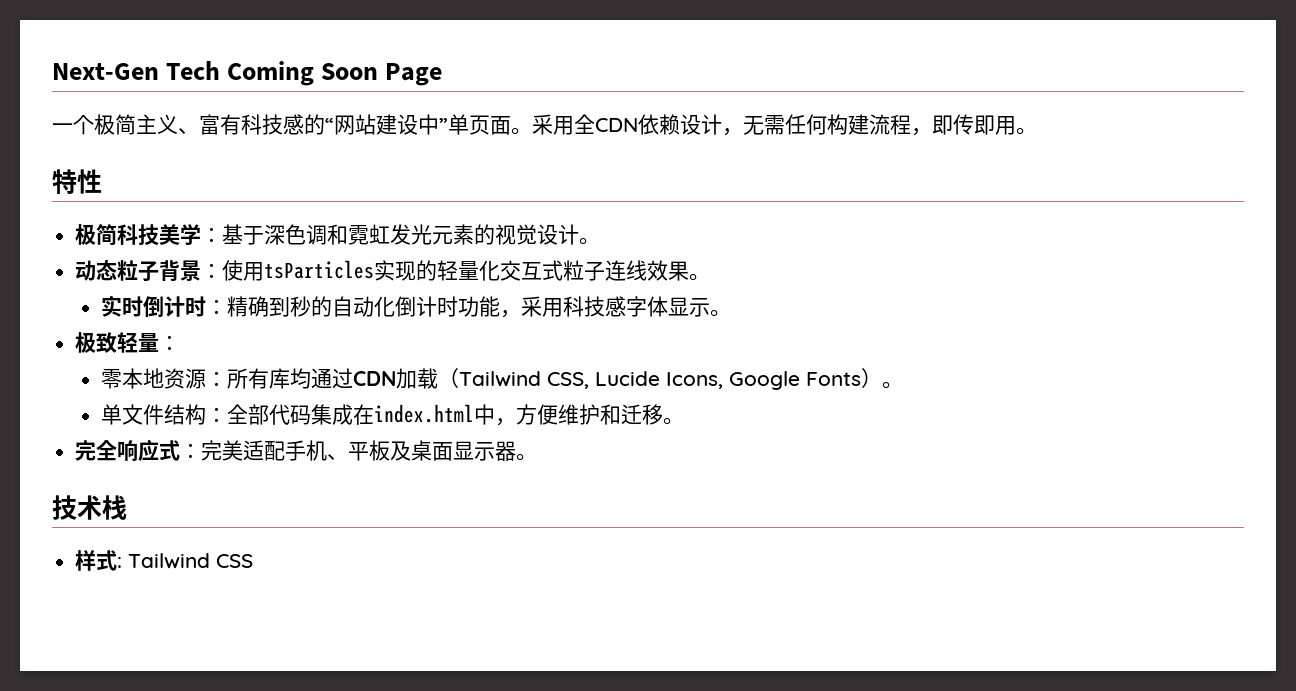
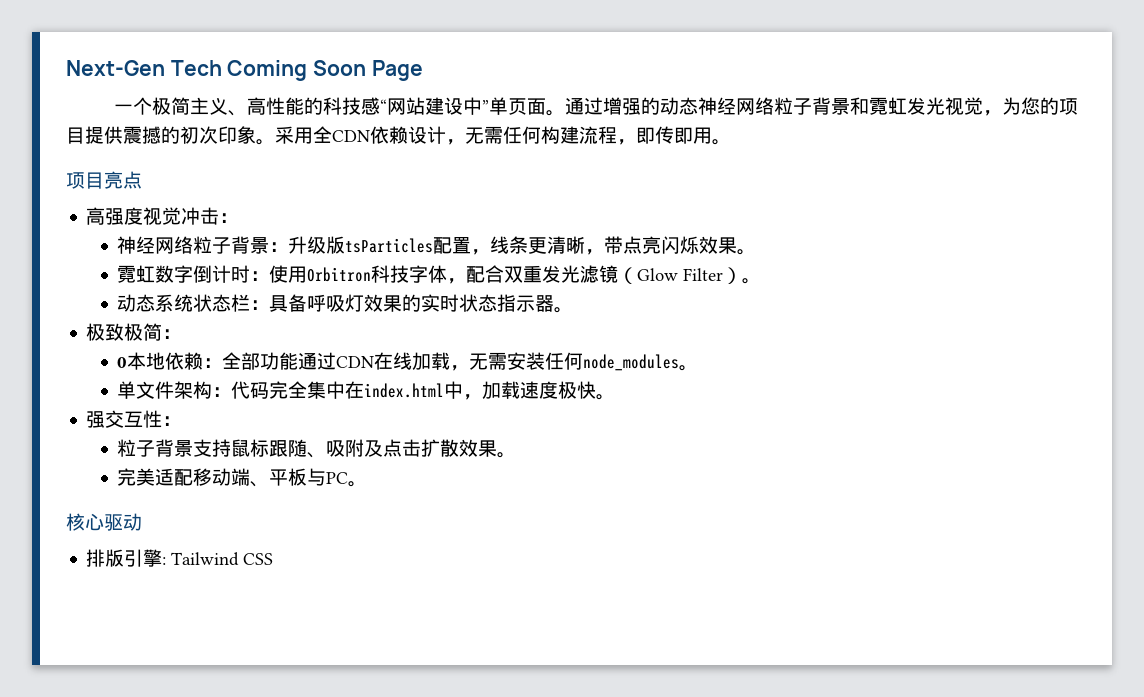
- 一个极简主义、富有科技感的“网站建设中”单页面。
+ 一个极简主义、高性能的科技感“网站建设中”单页面。
+ 通过增强的动态神经网络粒子背景和霓虹发光视觉，为您的项目提供震撼的初次印象。
- 特性
- 极简科技美学：基于深色调和霓虹发光元素的视觉设计。
- 动态粒子背景：使用tsParticles实现的轻量化交互式粒子连线效果。
- 实时倒计时：精确到秒的自动化倒计时功能，采用科技感字体显示。
+ 项目亮点
+ 高强度视觉冲击：
+ 神经网络粒子背景：升级版tsParticles配置，线条更清晰，带点亮闪烁效果。
+ 霓虹数字倒计时：使用Orbitron科技字体，配合双重发光滤镜（Glow Filter）。
+ 动态系统状态栏：具备呼吸灯效果的实时状态指示器。
- 极致轻量：
- 零本地资源：所有库均通过CDN加载（Tailwind CSS, Lucide Icons, Google Fonts）。
- 单文件结构：全部代码集成在index.html中，方便维护和迁移。
- 完全响应式：完美适配手机、平板及桌面显示器。
- 技术栈
- 样式: Tailwind CSS
+ 极致极简：
+ 0本地依赖：全部功能通过CDN在线加载，无需安装任何node_modules。
+ 单文件架构：代码完全集中在index.html中，加载速度极快。
+ 强交互性：
+ 粒子背景支持鼠标跟随、吸附及点击扩散效果。
+ 完美适配移动端、平板与PC。
+ 核心驱动
+ 排版引擎: Tailwind CSS

